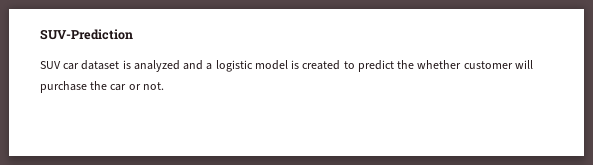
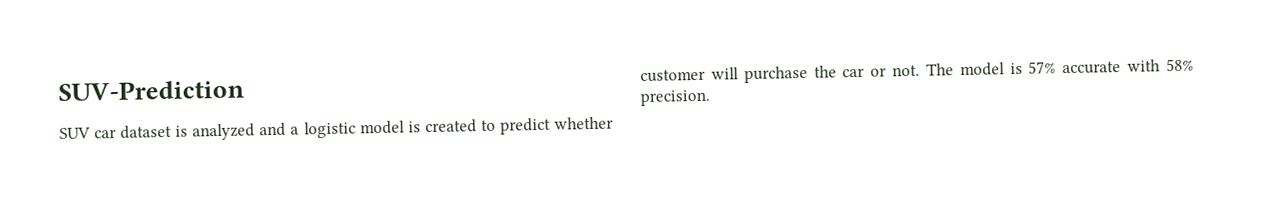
- SUV car dataset is analyzed and a logistic model is created to predict the whether customer will purchase the car or not.
+ SUV car dataset is analyzed and a logistic model is created to predict whether customer will purchase the car or not.
+ The model is 57% accurate with 58% precision.

